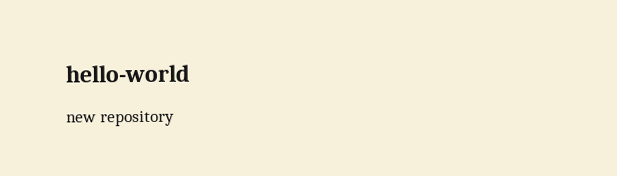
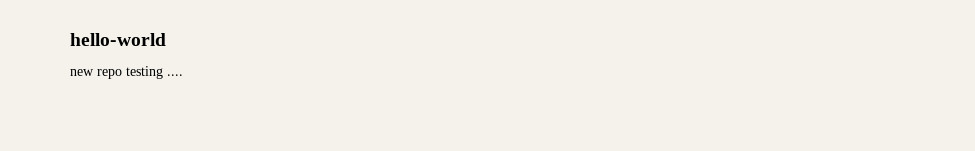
- new repository
+ new repo testing ....

